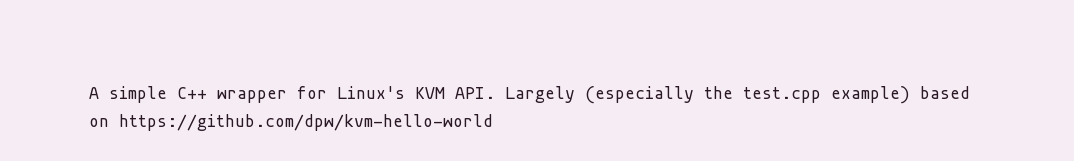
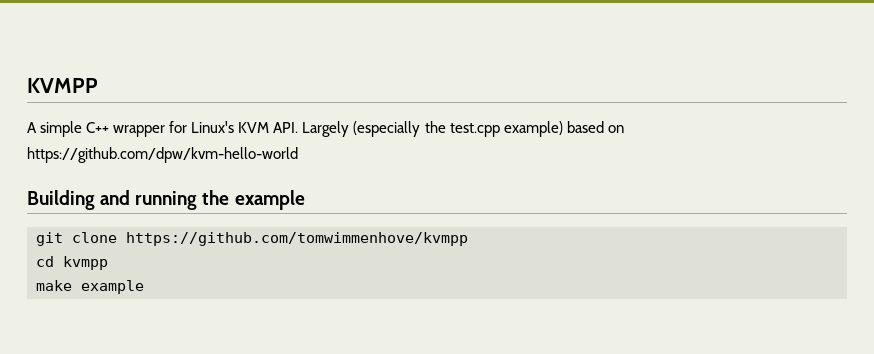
+ KVMPP
+ Building and running the example
+ git clone https://github.com/tomwimmenhove/kvmpp
+ cd kvmpp
+ make example

